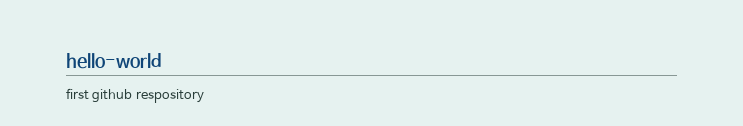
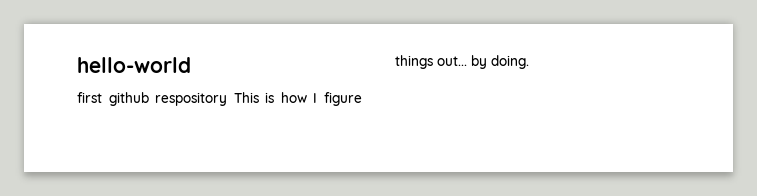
- first github respository
+ first github respository This is how I figure things out... by doing.

